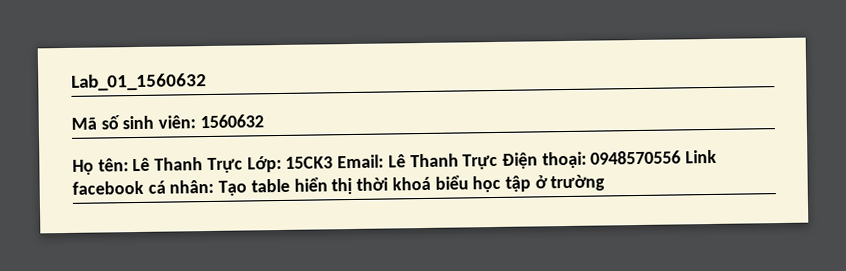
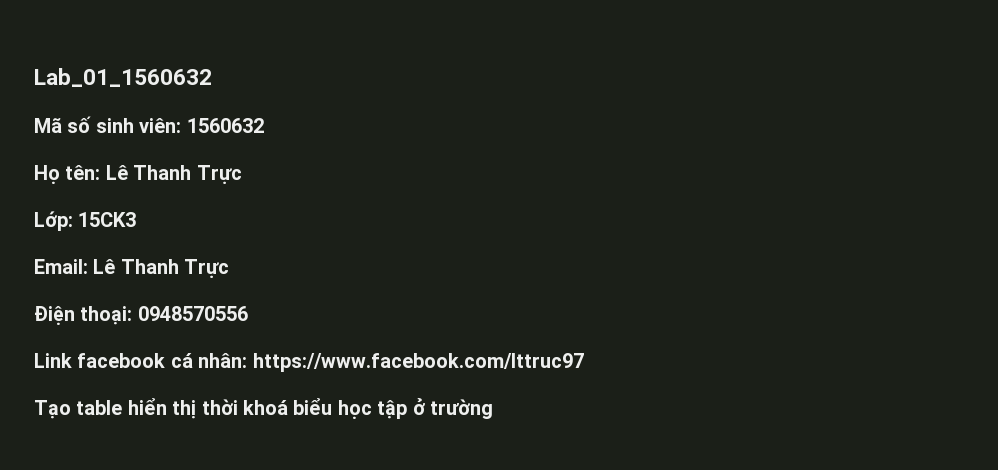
- Họ tên: Lê Thanh Trực Lớp: 15CK3 Email: Lê Thanh Trực Điện thoại: 0948570556 Link facebook cá nhân: Tạo table hiển thị thời khoá biểu học tập ở trường
+ Họ tên: Lê Thanh Trực
+ Lớp: 15CK3
+ Email: Lê Thanh Trực
+ Điện thoại: 0948570556
+ Link facebook cá nhân: https://www.facebook.com/lttruc97
+ Tạo table hiển thị thời khoá biểu học tập ở trường

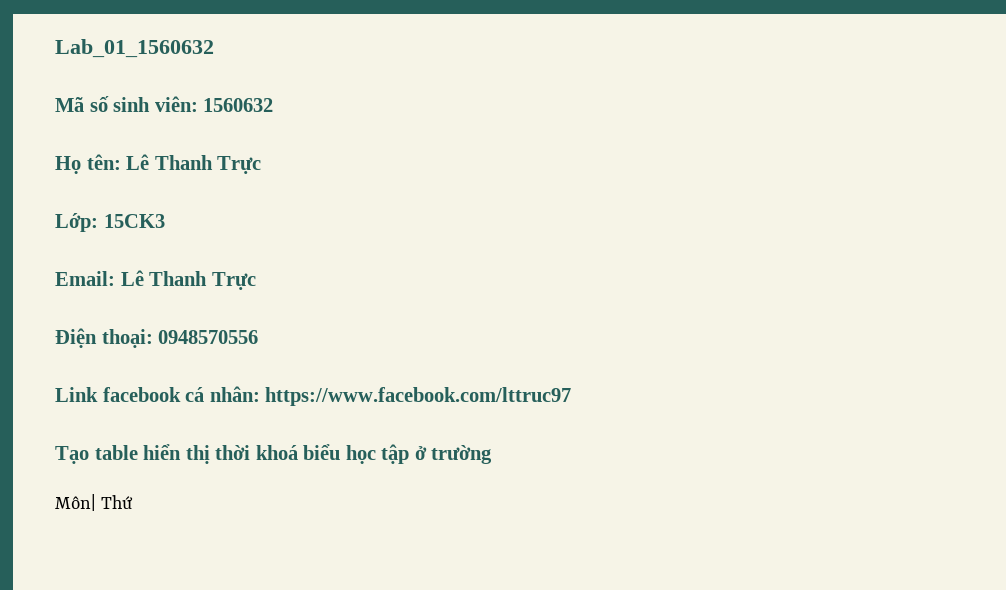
+ Môn| Thứ

